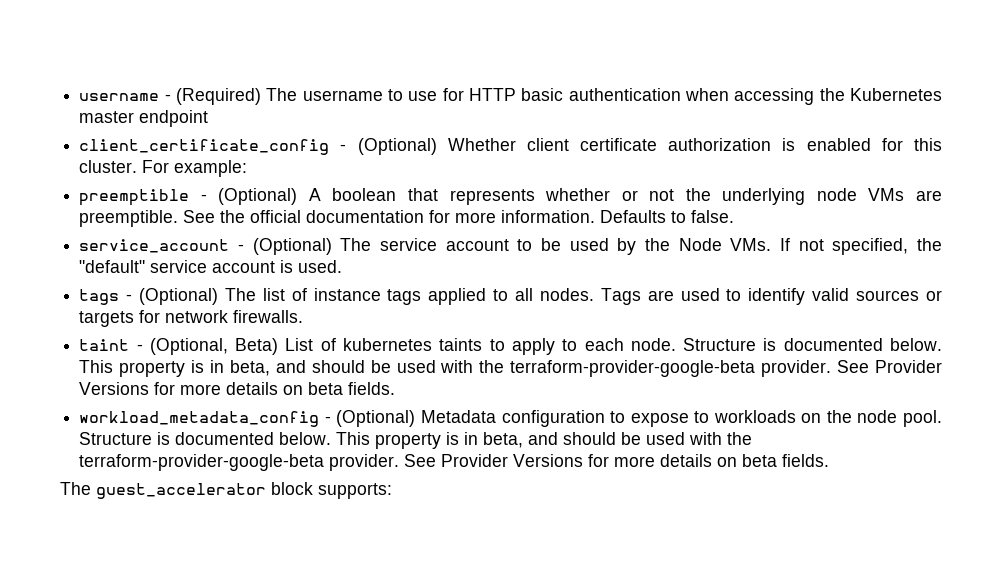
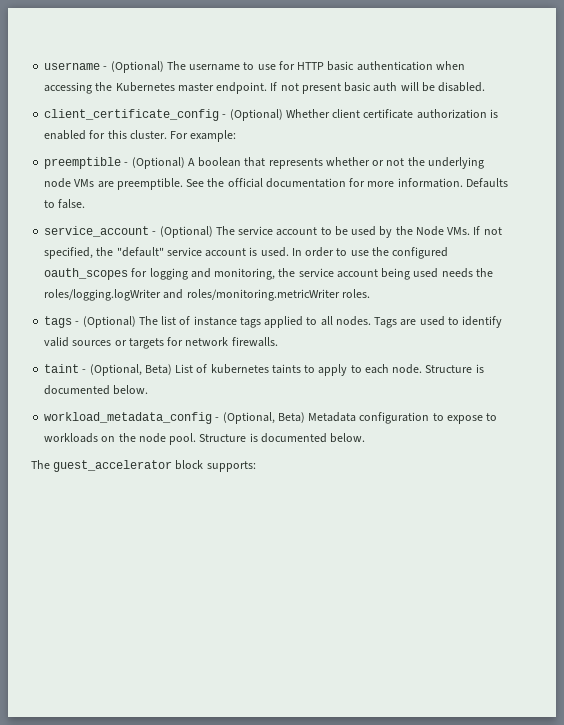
- username - (Required) The username to use for HTTP basic authentication when accessing the Kubernetes master endpoint
+ username - (Optional) The username to use for HTTP basic authentication when accessing the Kubernetes master endpoint. If not present basic auth will be disabled.
+ In order to use the configured oauth_scopes for logging and monitoring, the service account being used needs the roles/logging.logWriter and roles/monitoring.metricWriter roles.
- taint - (Optional, Beta) List of kubernetes taints to apply to each node. Structure is documented below. This property is in beta, and should be used with the terraform-provider-google-beta provider. See Provider Versions for more details on beta fields.
+ taint - (Optional, Beta) List of kubernetes taints to apply to each node. Structure is documented below.
- workload_metadata_config - (Optional) Metadata configuration to expose to workloads on the node pool. Structure is documented below. This property is in beta, and should be used with the terraform-provider-google-beta provider. See Provider Versions for more details on beta fields.
+ workload_metadata_config - (Optional, Beta) Metadata configuration to expose to workloads on the node pool. Structure is documented below.

